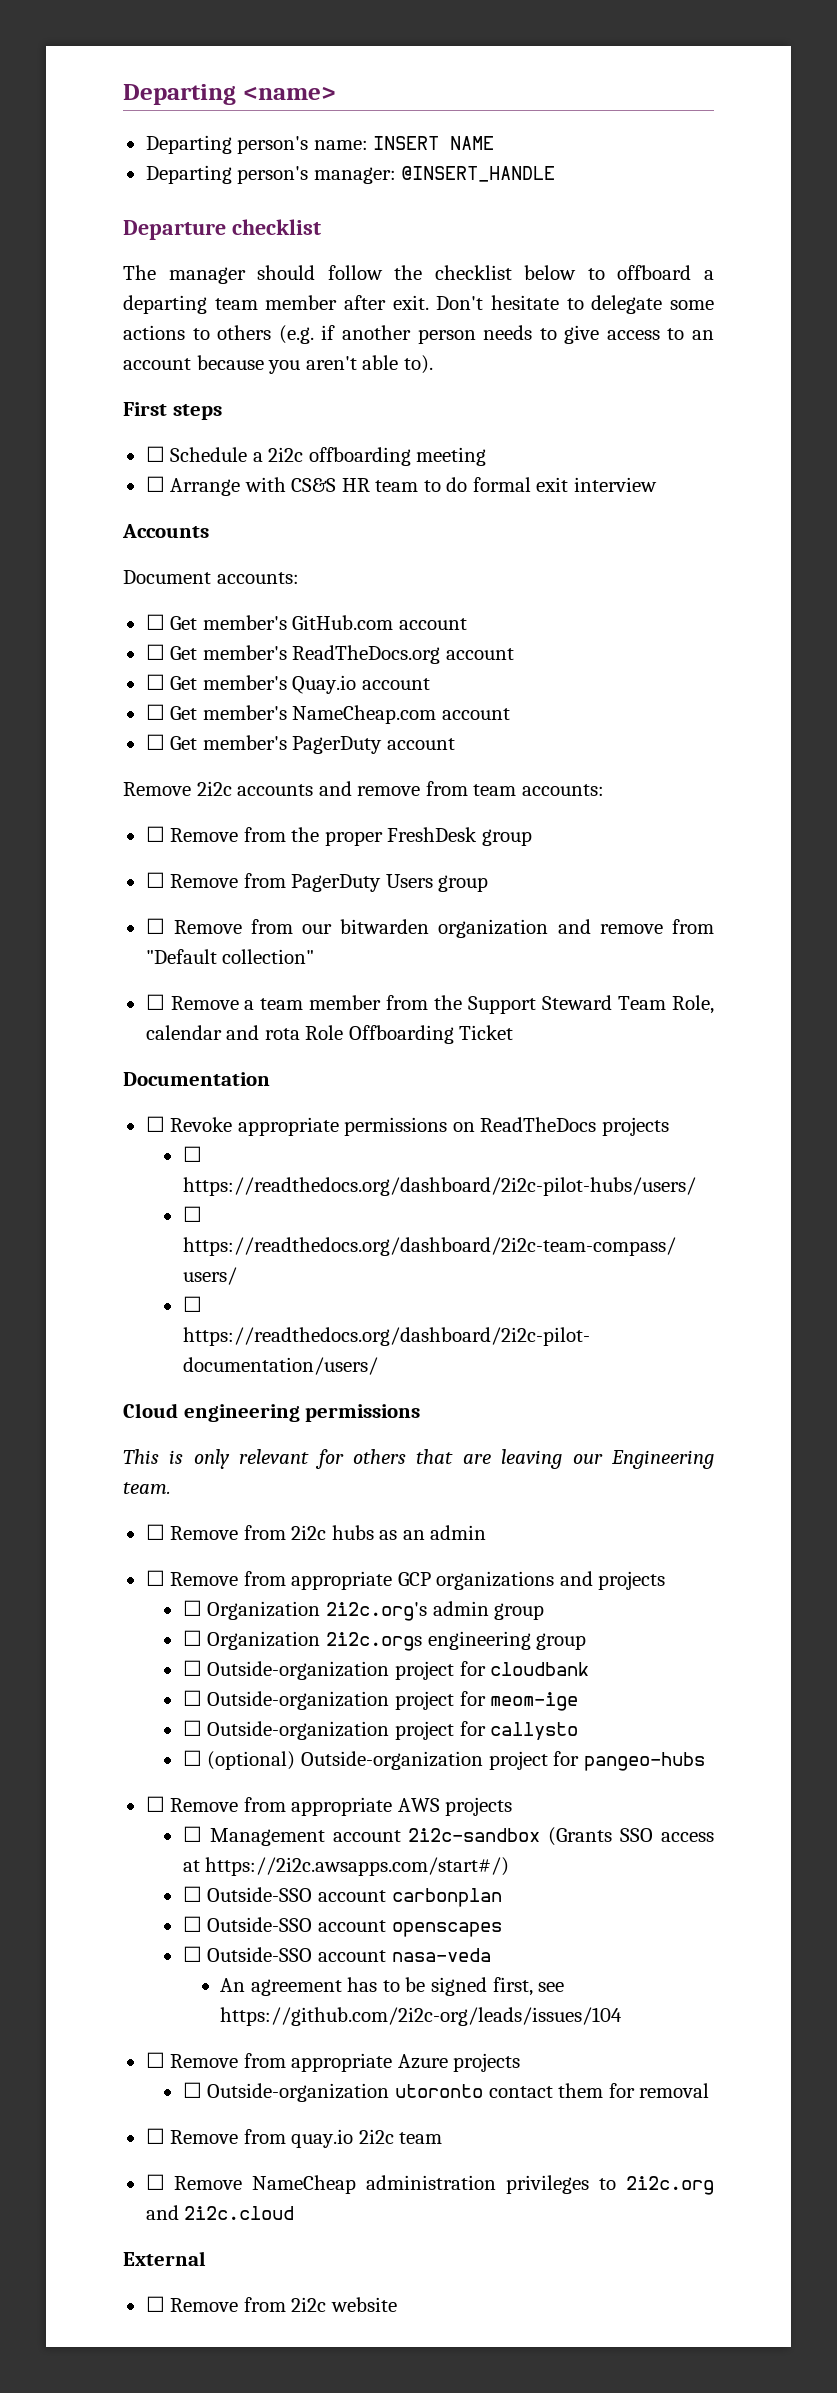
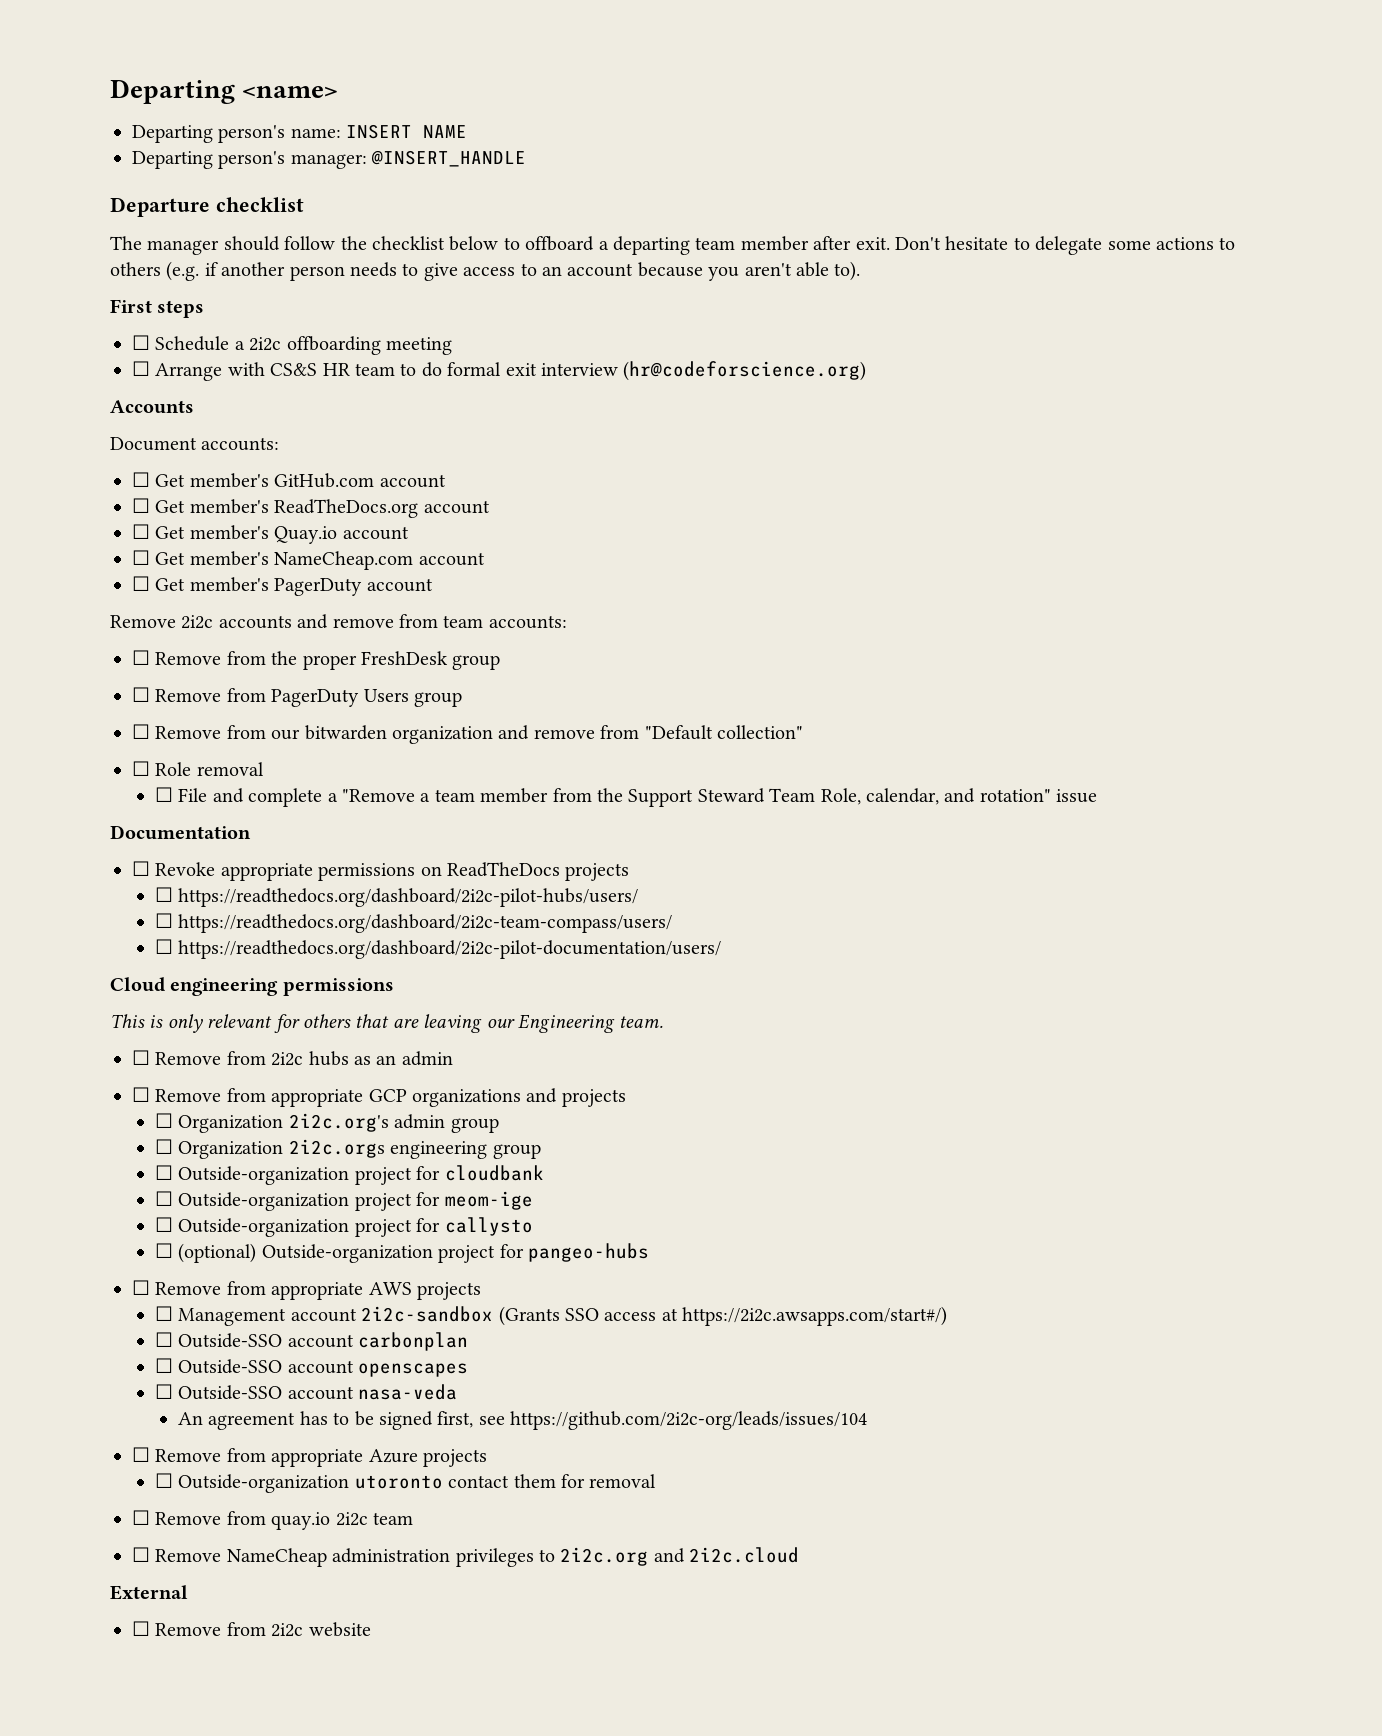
- ☐ Arrange with CS&S HR team to do formal exit interview
+ ☐ Arrange with CS&S HR team to do formal exit interview (hr@codeforscience.org)
- ☐ Remove a team member from the Support Steward Team Role, calendar and rota Role Offboarding Ticket
+ ☐ Role removal
+ ☐ File and complete a "Remove a team member from the Support Steward Team Role, calendar, and rotation" issue

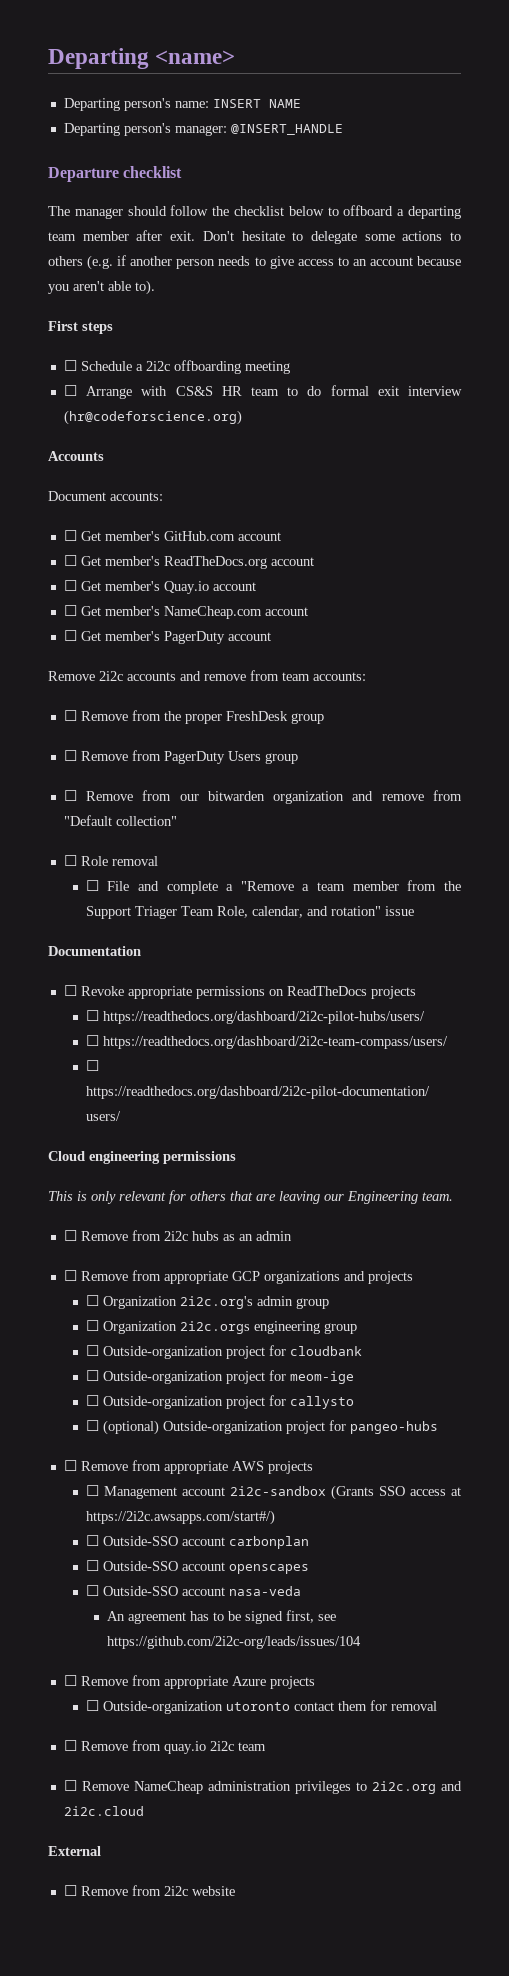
- ☐ File and complete a "Remove a team member from the Support Steward Team Role, calendar, and rotation" issue
+ ☐ File and complete a "Remove a team member from the Support Triager Team Role, calendar, and rotation" issue

